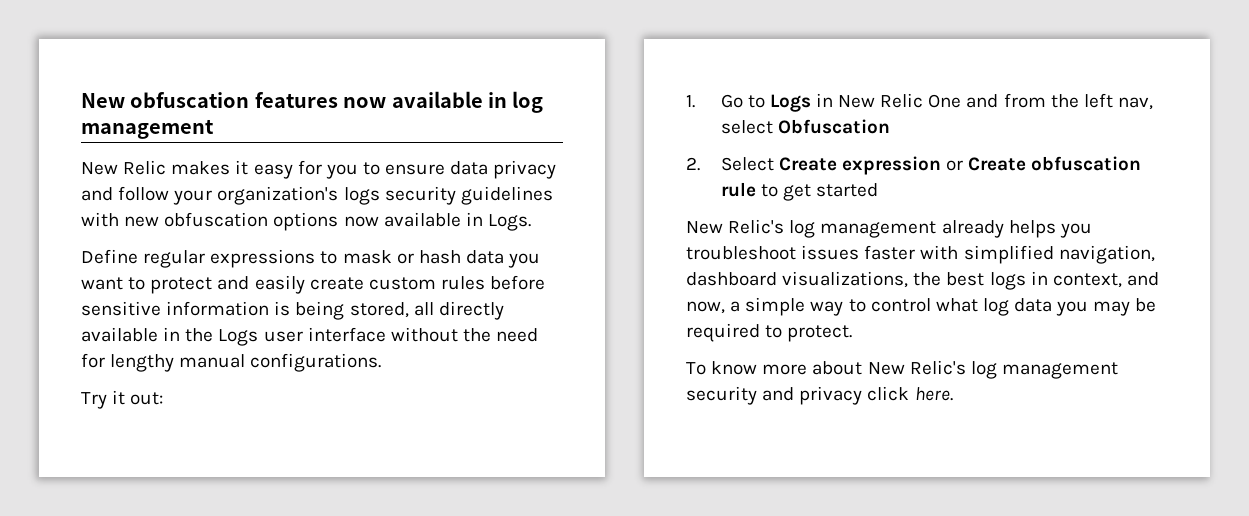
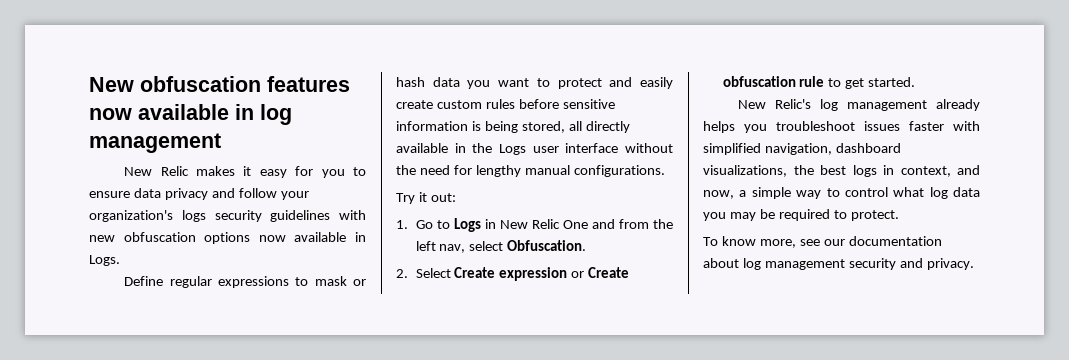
- 1. Go to Logs in New Relic One and from the left nav, select Obfuscation
+ 1. Go to Logs in New Relic One and from the left nav, select Obfuscation.
- 2. Select Create expression or Create obfuscation rule to get started
+ 2. Select Create expression or Create obfuscation rule to get started.
- To know more about New Relic's log management security and privacy click here.
+ To know more, see our documentation about log management security and privacy.

